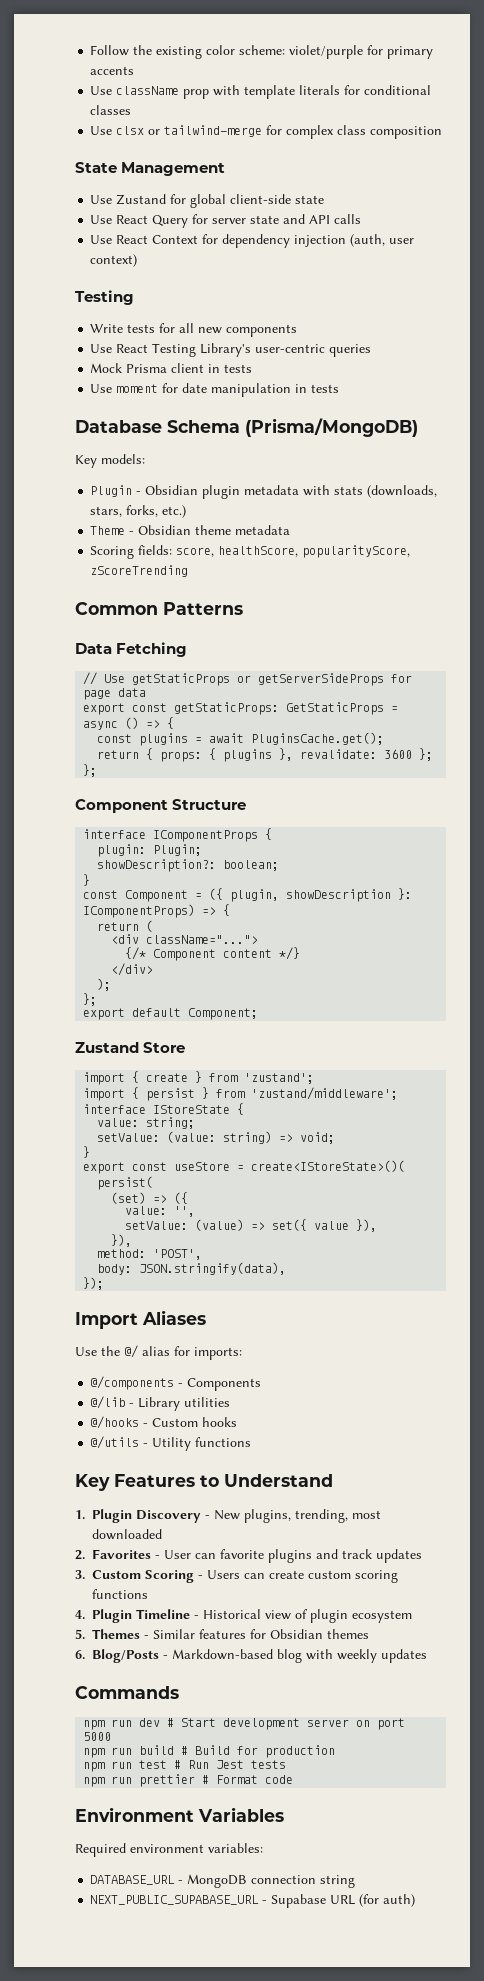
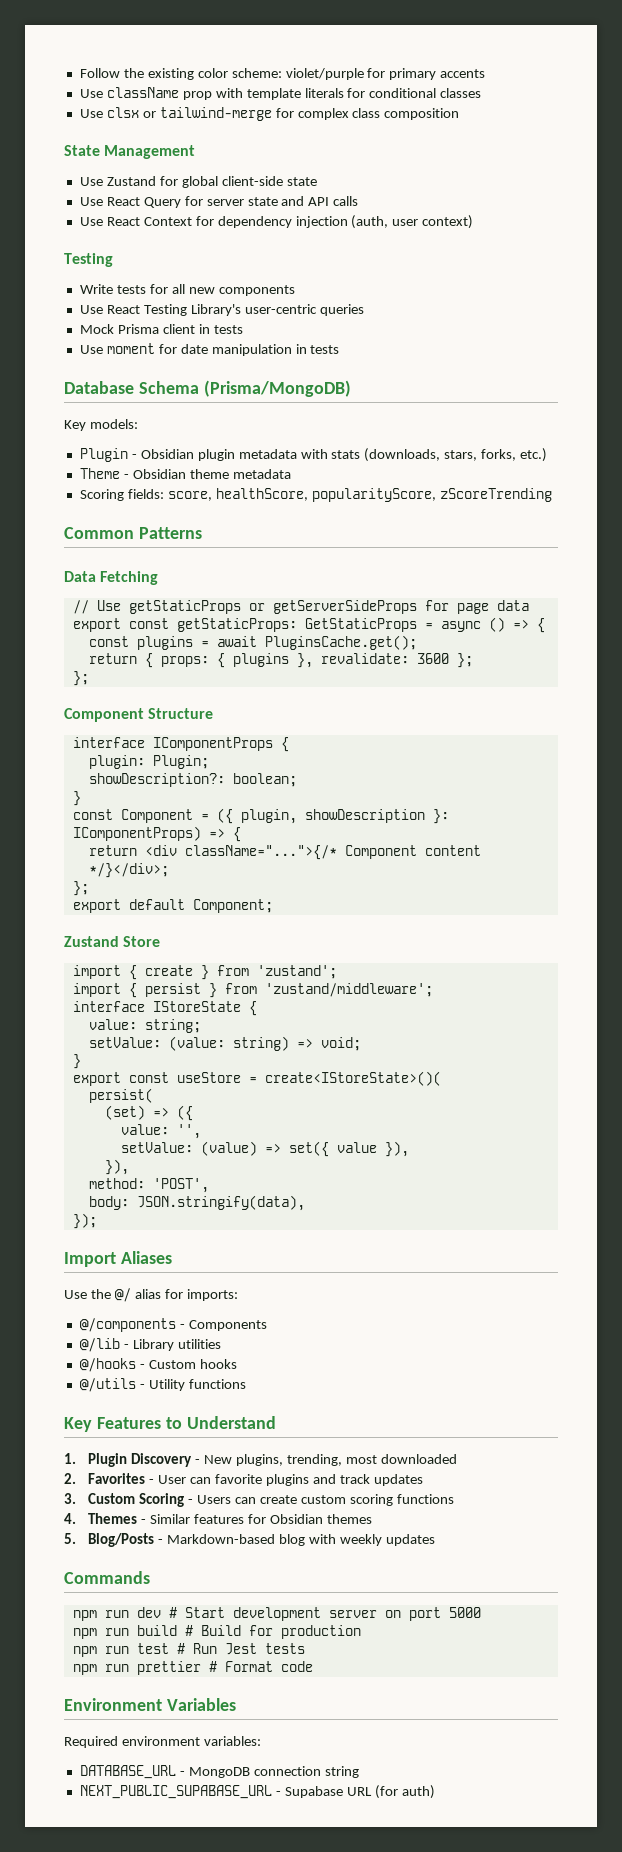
- return (
- <div className="...">
- {/* Component content */}
- </div>
- );
+ return <div className="...">{/* Component content */}</div>;
- 4. Plugin Timeline - Historical view of plugin ecosystem
- 5. Themes - Similar features for Obsidian themes
+ 4. Themes - Similar features for Obsidian themes
- 6. Blog/Posts - Markdown-based blog with weekly updates
+ 5. Blog/Posts - Markdown-based blog with weekly updates

